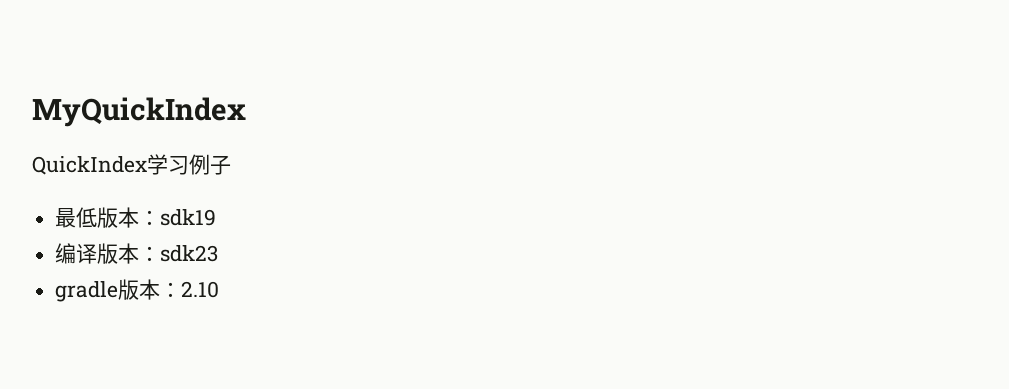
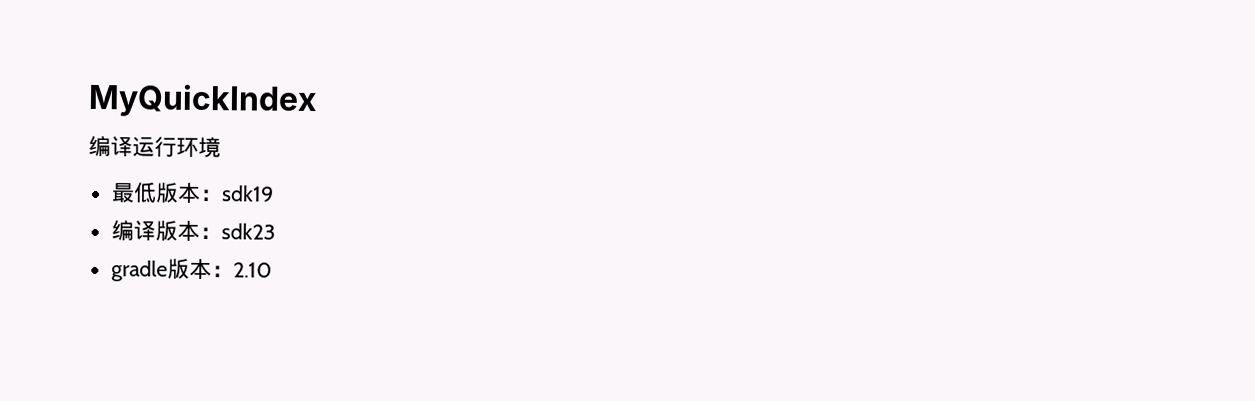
- QuickIndex学习例子
+ 编译运行环境

